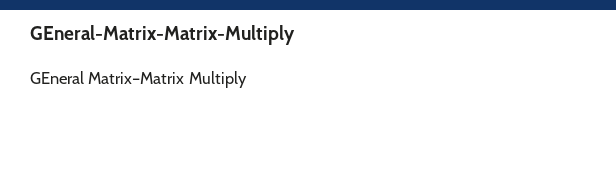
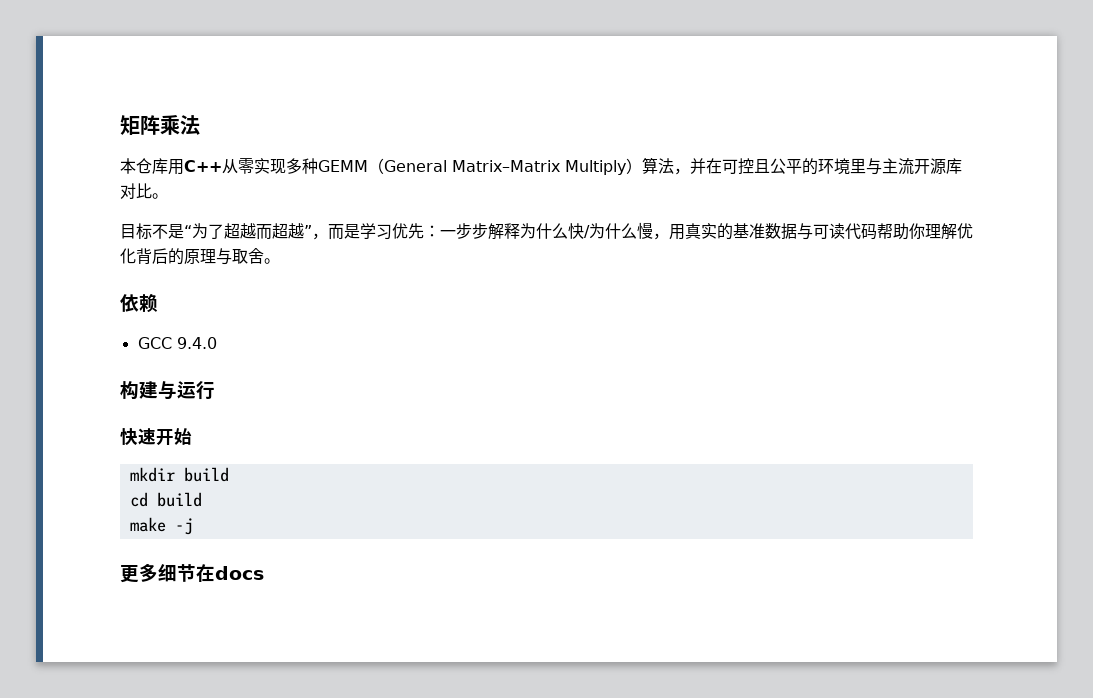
- GEneral-Matrix-Matrix-Multiply
- GEneral Matrix–Matrix Multiply
+ 矩阵乘法
+ 本仓库用C++从零实现多种GEMM（General Matrix–Matrix Multiply）算法，并在可控且公平的环境里与主流开源库对比。
+ 目标不是“为了超越而超越”，而是学习优先：一步步解释为什么快/为什么慢，用真实的基准数据与可读代码帮助你理解优化背后的原理与取舍。
+ 依赖
+ GCC 9.4.0
+ 构建与运行
+ 快速开始
+ mkdir build
+ cd build
+ make -j
+ 更多细节在docs

